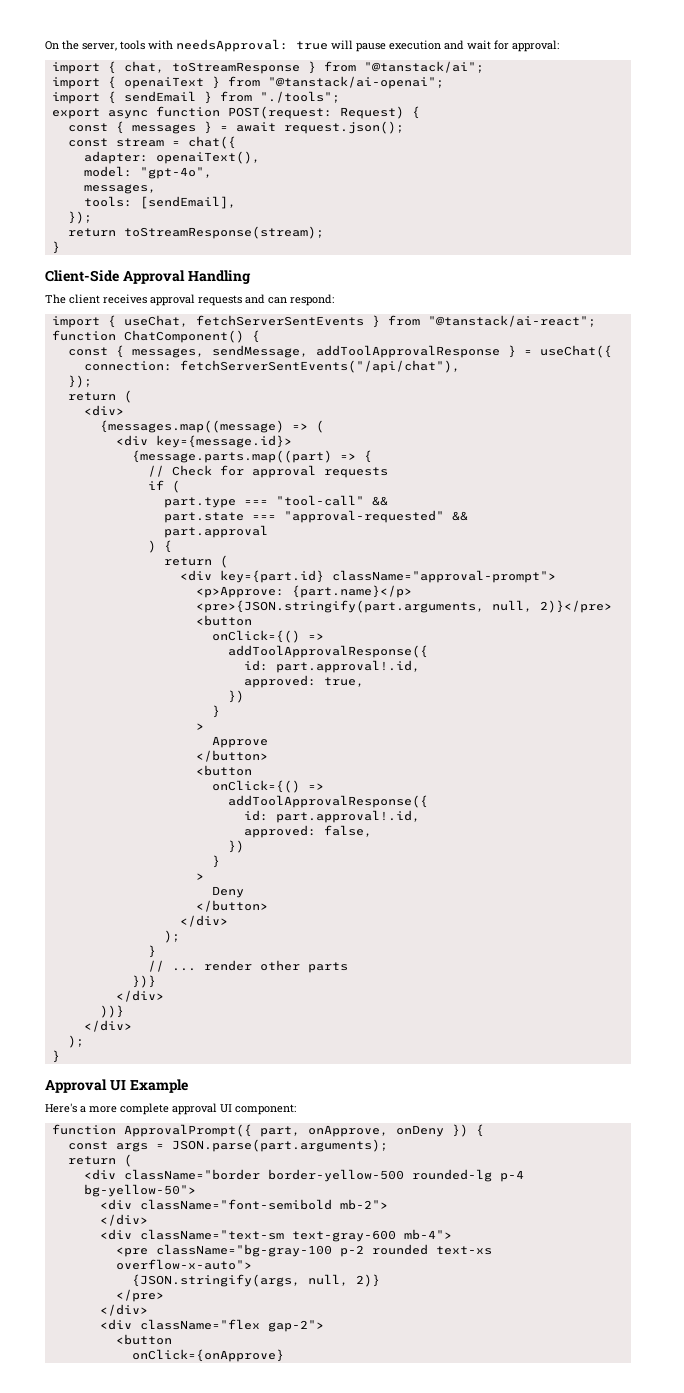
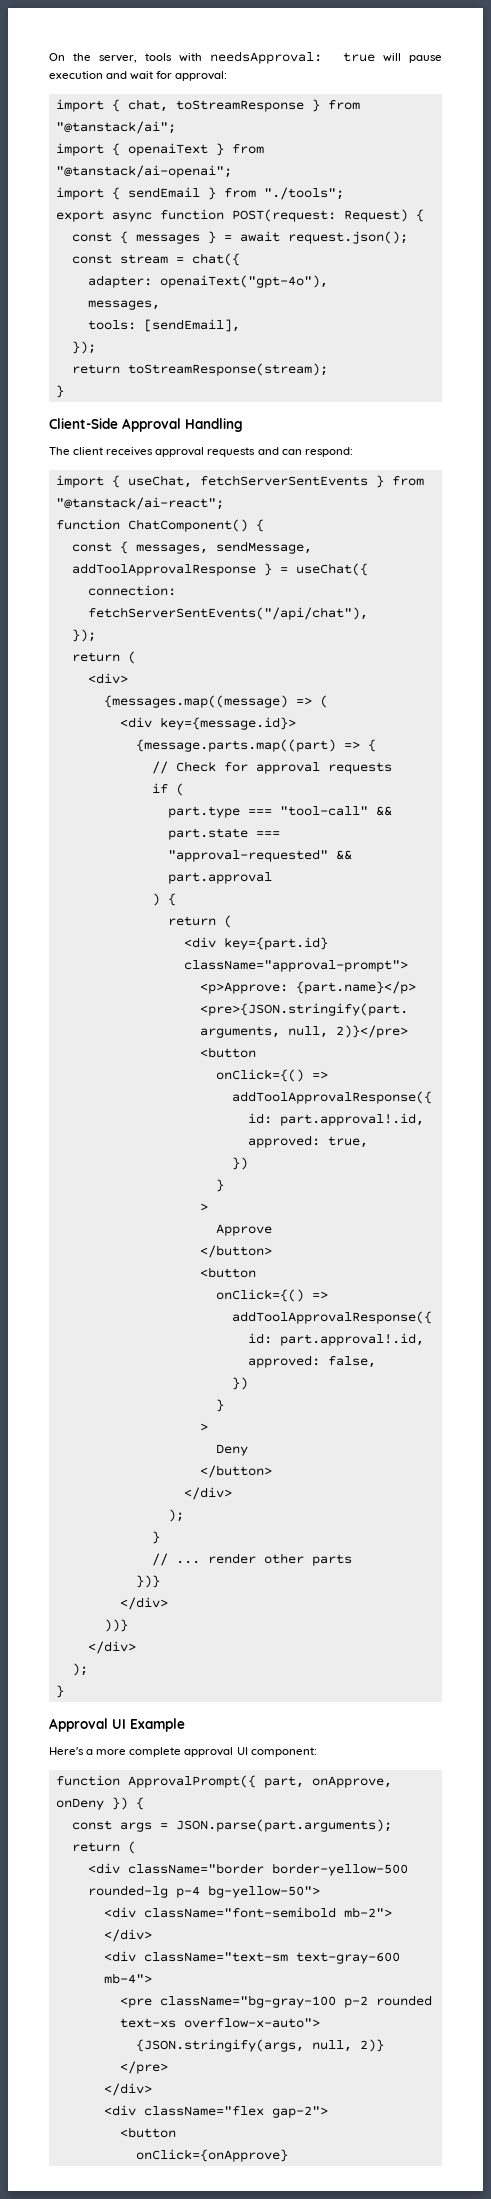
- adapter: openaiText(),
- model: "gpt-4o",
+ adapter: openaiText("gpt-4o"),

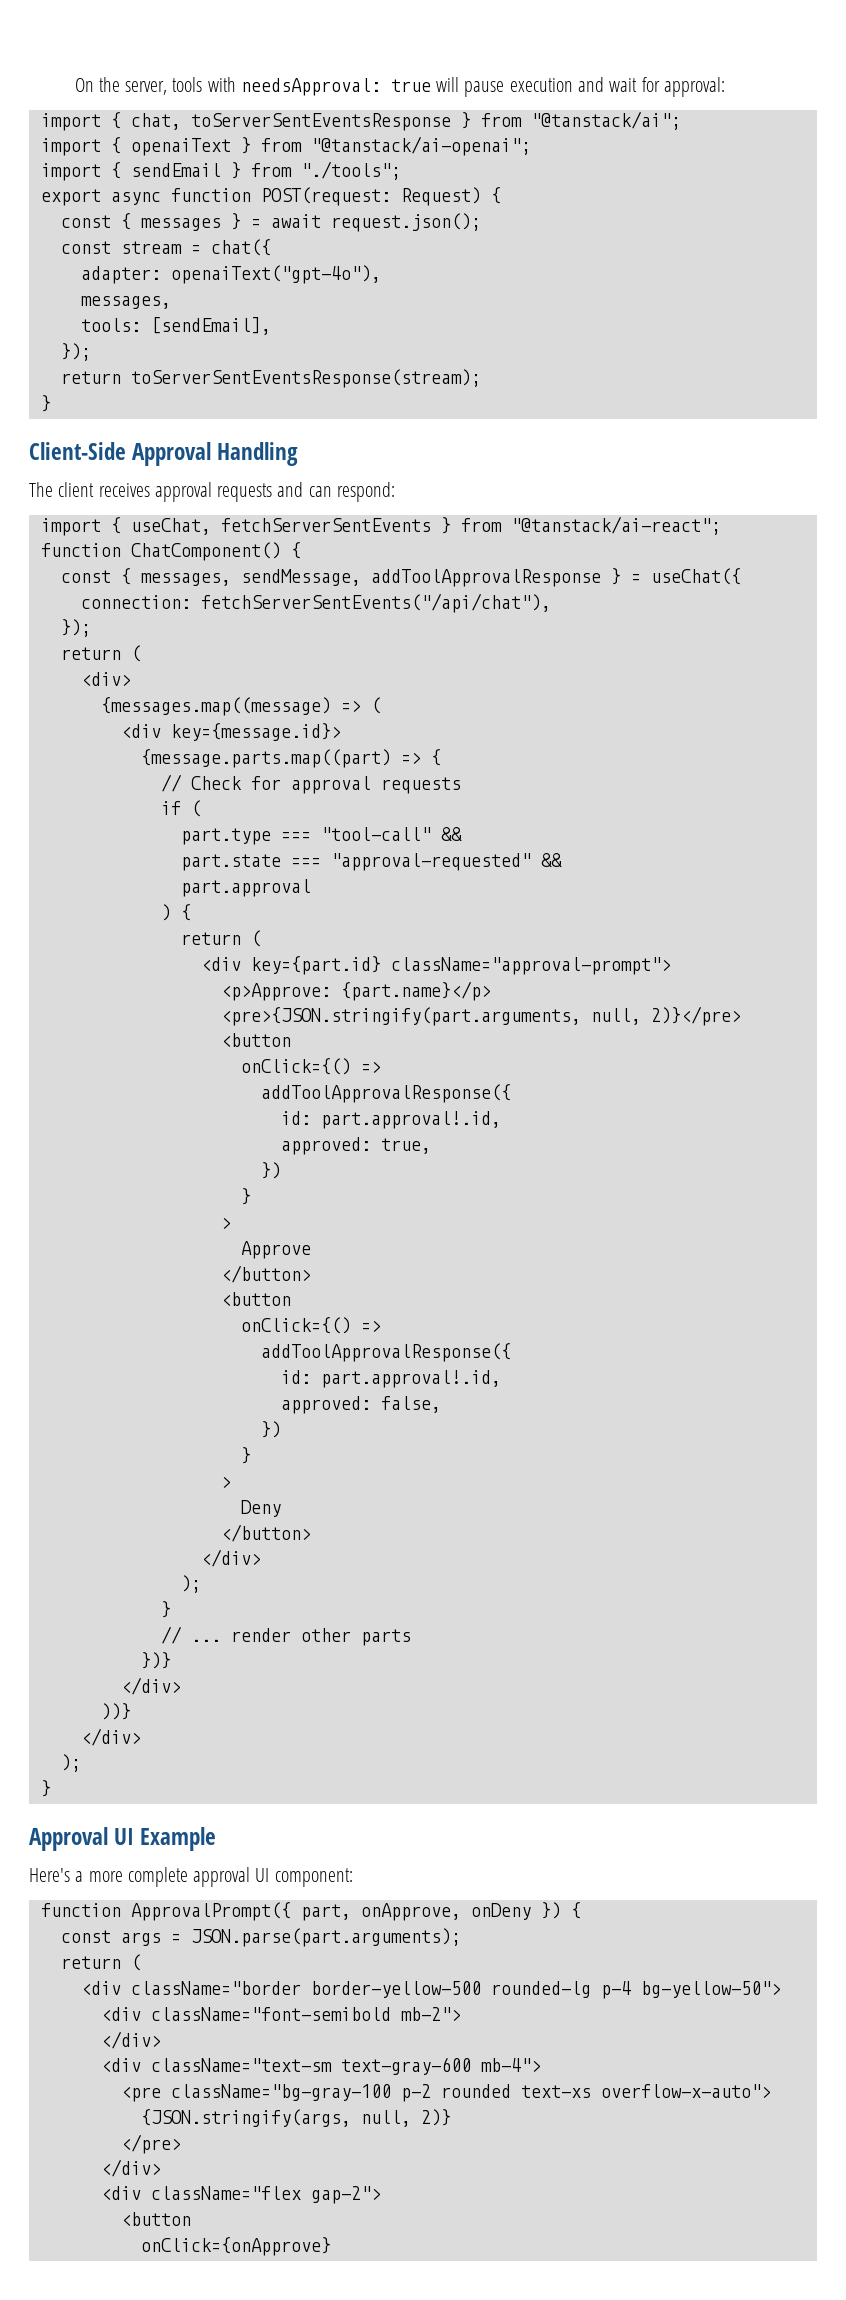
- import { chat, toStreamResponse } from "@tanstack/ai";
+ import { chat, toServerSentEventsResponse } from "@tanstack/ai";
- return toStreamResponse(stream);
+ return toServerSentEventsResponse(stream);

